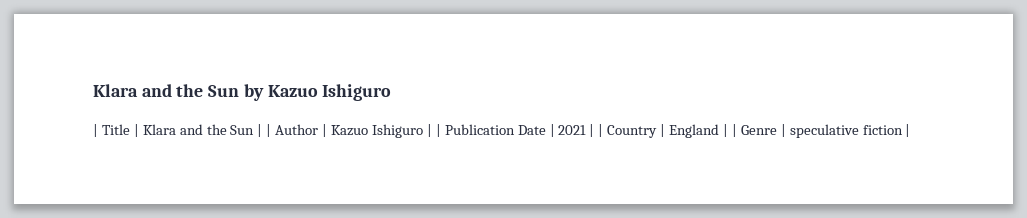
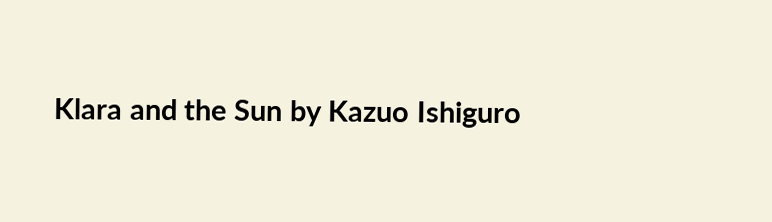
- | Title | Klara and the Sun | | Author | Kazuo Ishiguro | | Publication Date | 2021 | | Country | England | | Genre | speculative fiction |

